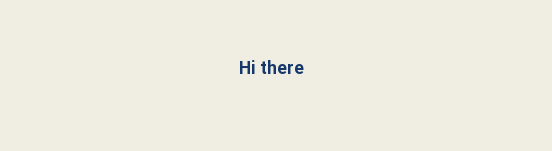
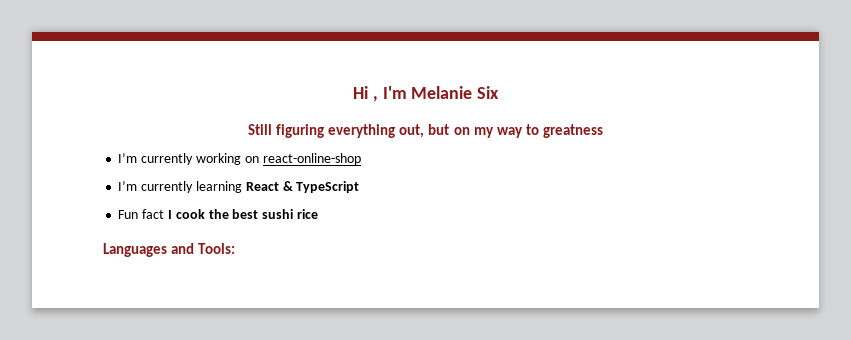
- Hi there
+ Hi , I'm Melanie Six
+ Still figuring everything out, but on my way to greatness
+ I’m currently working on react-online-shop
+ I’m currently learning React & TypeScript
+ Fun fact I cook the best sushi rice
+ Languages and Tools:

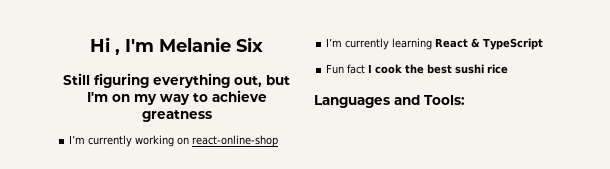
- Still figuring everything out, but on my way to greatness
+ Still figuring everything out, but I'm on my way to achieve greatness

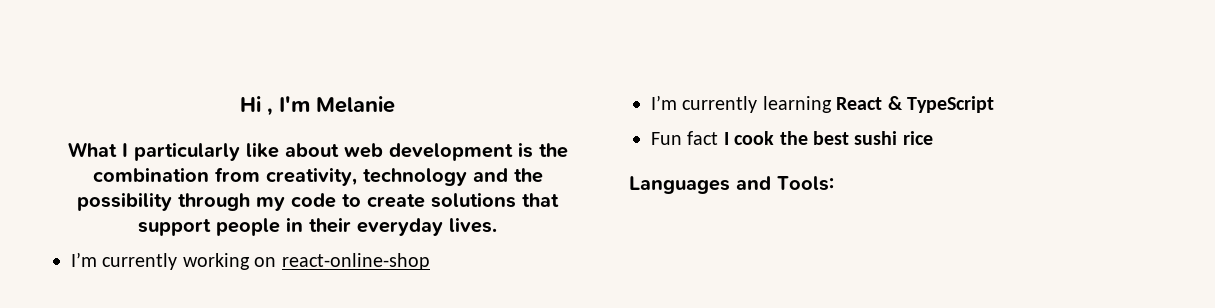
- Hi , I'm Melanie Six
- Still figuring everything out, but I'm on my way to achieve greatness
+ Hi , I'm Melanie
+ What I particularly like about web development is the combination from creativity, technology and the possibility through my code to create solutions that support people in their everyday lives.

